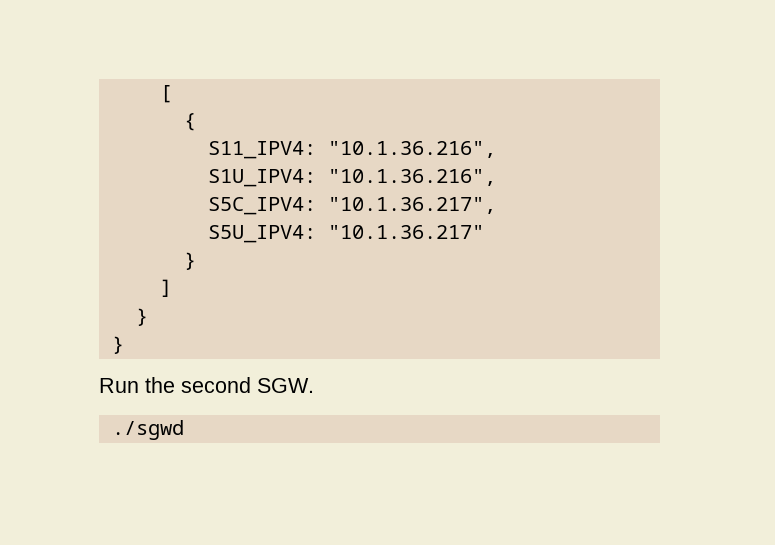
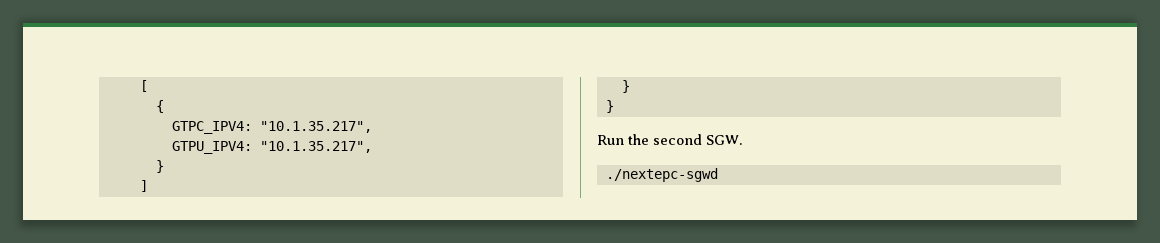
- S11_IPV4: "10.1.36.216",
- S1U_IPV4: "10.1.36.216",
- S5C_IPV4: "10.1.36.217",
- S5U_IPV4: "10.1.36.217"
+ GTPC_IPV4: "10.1.35.217",
+ GTPU_IPV4: "10.1.35.217",
- ./sgwd
+ ./nextepc-sgwd

